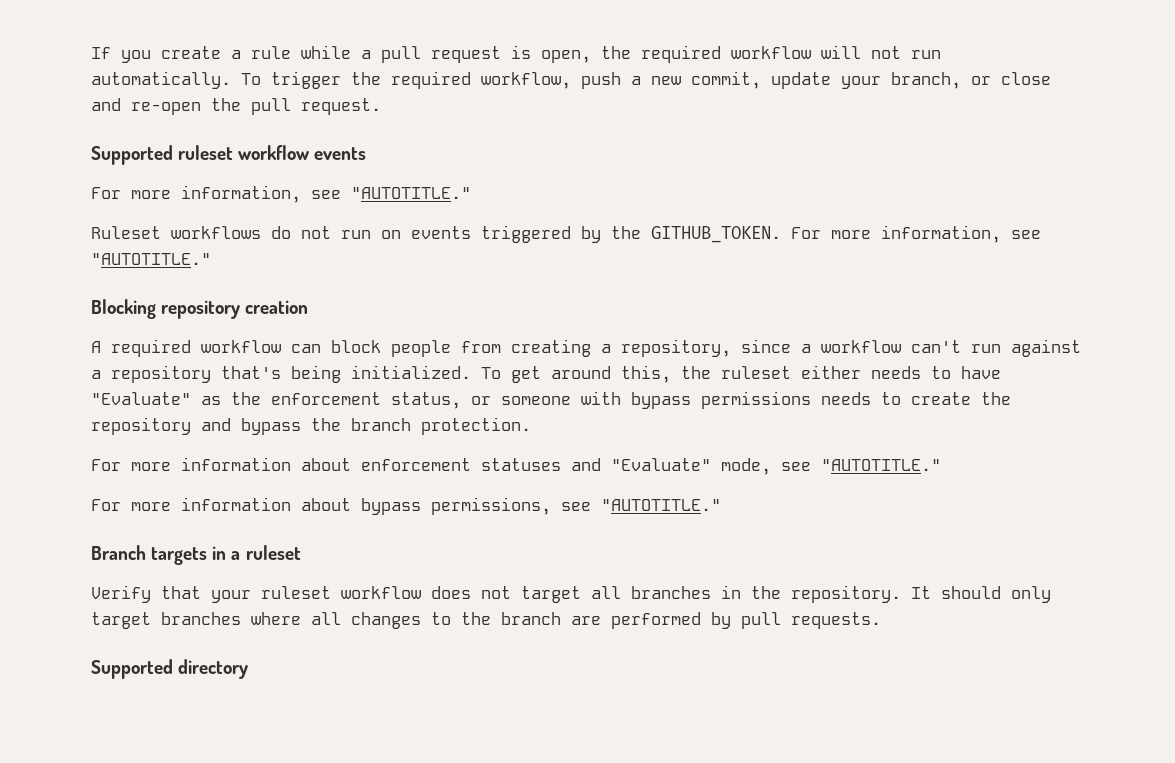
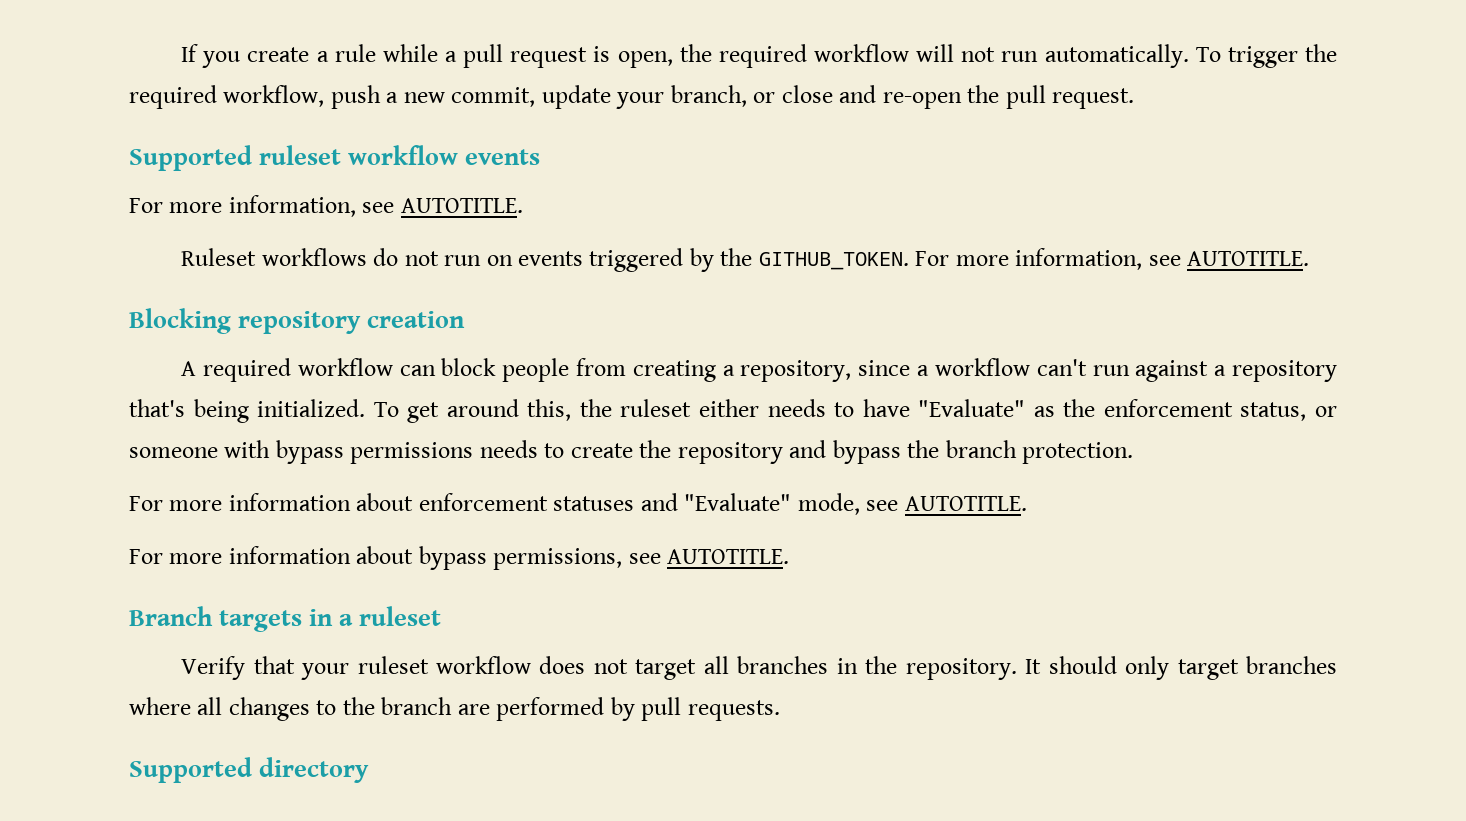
  Supported ruleset workflow events
- For more information, see "AUTOTITLE."
+ For more information, see AUTOTITLE.
- Ruleset workflows do not run on events triggered by the GITHUB_TOKEN. For more information, see "AUTOTITLE."
+ Ruleset workflows do not run on events triggered by the GITHUB_TOKEN. For more information, see AUTOTITLE.
- For more information about enforcement statuses and "Evaluate" mode, see "AUTOTITLE."
+ For more information about enforcement statuses and "Evaluate" mode, see AUTOTITLE.
- For more information about bypass permissions, see "AUTOTITLE."
+ For more information about bypass permissions, see AUTOTITLE.

